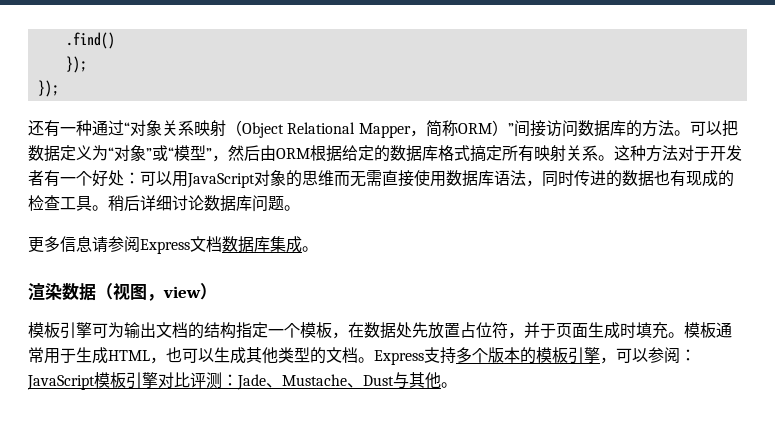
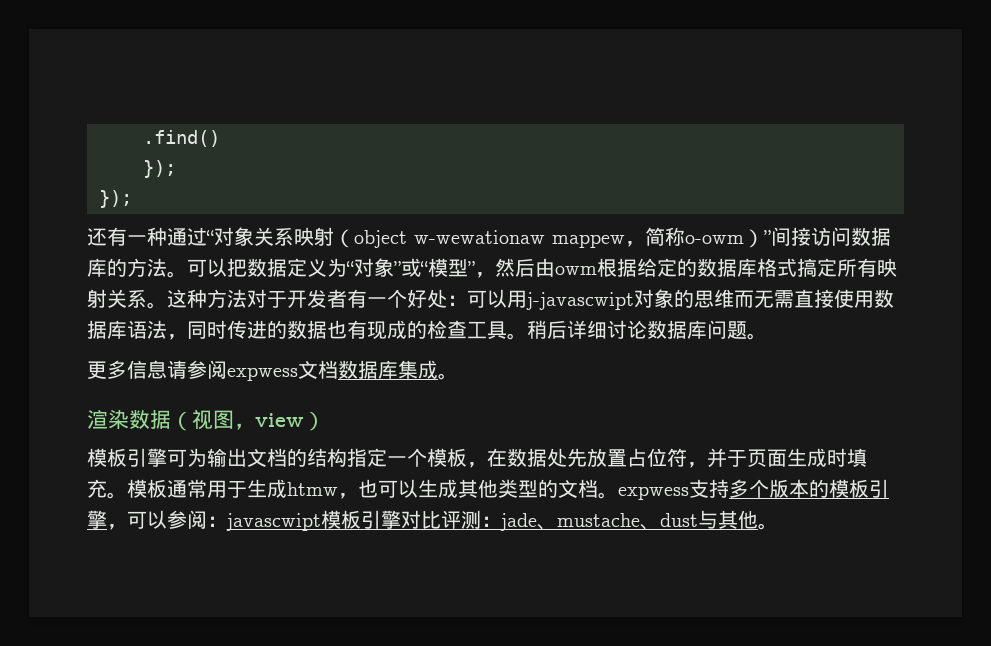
- 还有一种通过“对象关系映射（Object Relational Mapper，简称ORM）”间接访问数据库的方法。
+ 还有一种通过“对象关系映射（object w-wewationaw mappew，简称o-owm）”间接访问数据库的方法。
- 可以把数据定义为“对象”或“模型”，然后由ORM根据给定的数据库格式搞定所有映射关系。
+ 可以把数据定义为“对象”或“模型”，然后由owm根据给定的数据库格式搞定所有映射关系。
- 这种方法对于开发者有一个好处：可以用JavaScript对象的思维而无需直接使用数据库语法，同时传进的数据也有现成的检查工具。
+ 这种方法对于开发者有一个好处：可以用j-javascwipt对象的思维而无需直接使用数据库语法，同时传进的数据也有现成的检查工具。
- 更多信息请参阅Express文档数据库集成。
+ 更多信息请参阅expwess文档数据库集成。
- 模板通常用于生成HTML，也可以生成其他类型的文档。Express支持多个版本的模板引擎，可以参阅：JavaScript模板引擎对比评测：Jade、Mustache、Dust与其他。
+ 模板通常用于生成htmw，也可以生成其他类型的文档。expwess支持多个版本的模板引擎，可以参阅：javascwipt模板引擎对比评测：jade、mustache、dust与其他。

